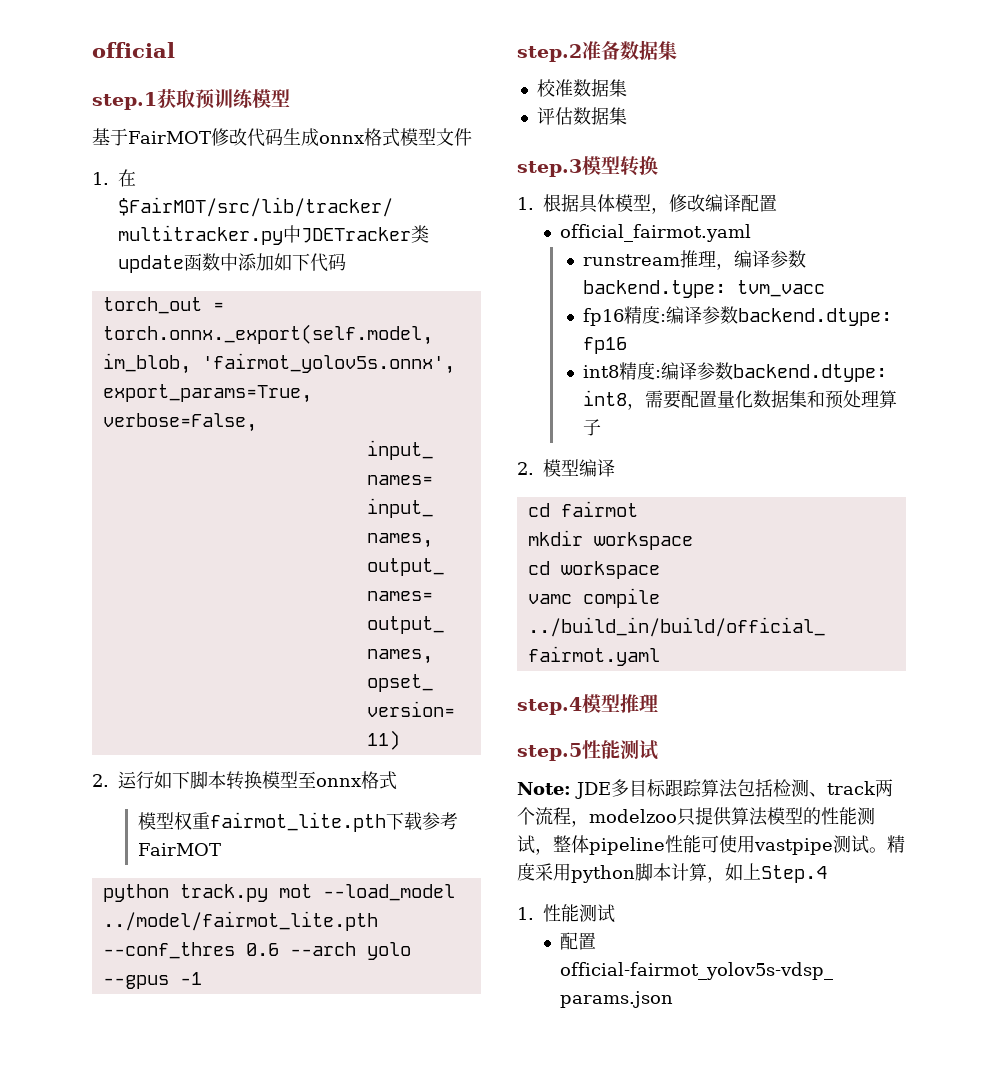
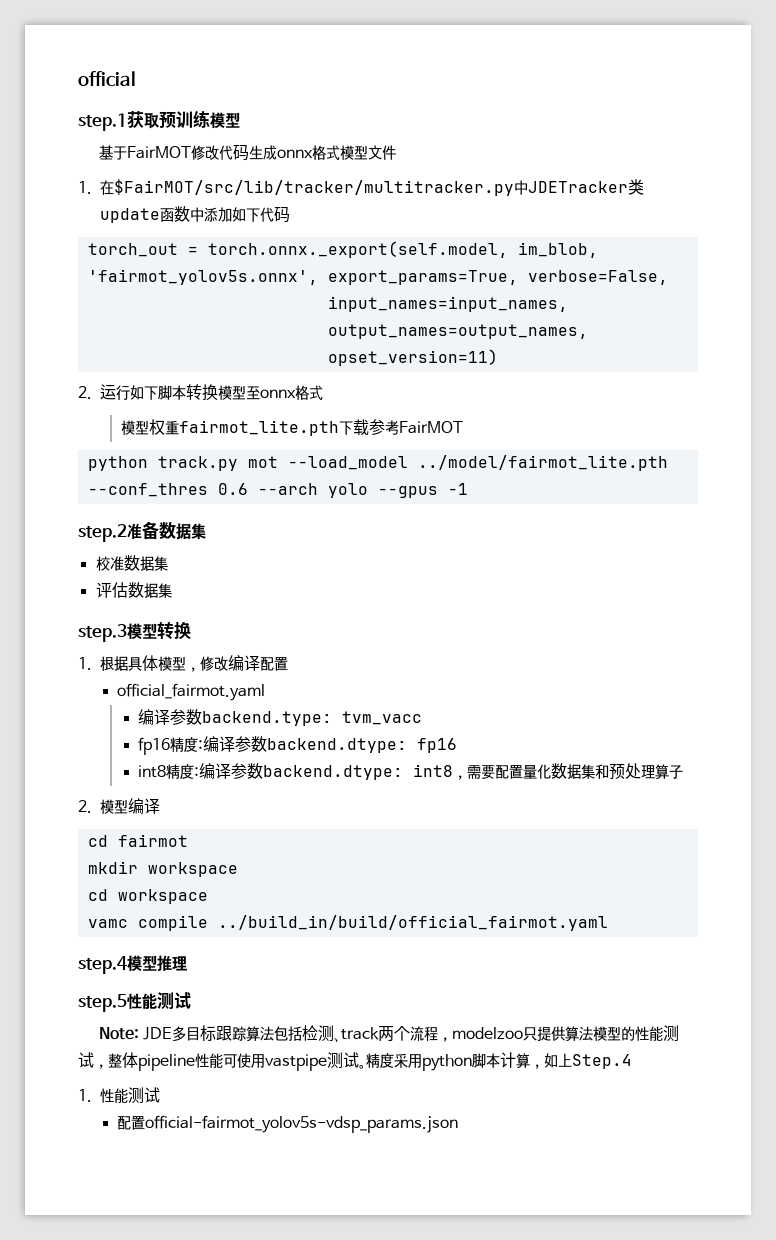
- runstream推理，编译参数backend.type: tvm_vacc
+ 编译参数backend.type: tvm_vacc

